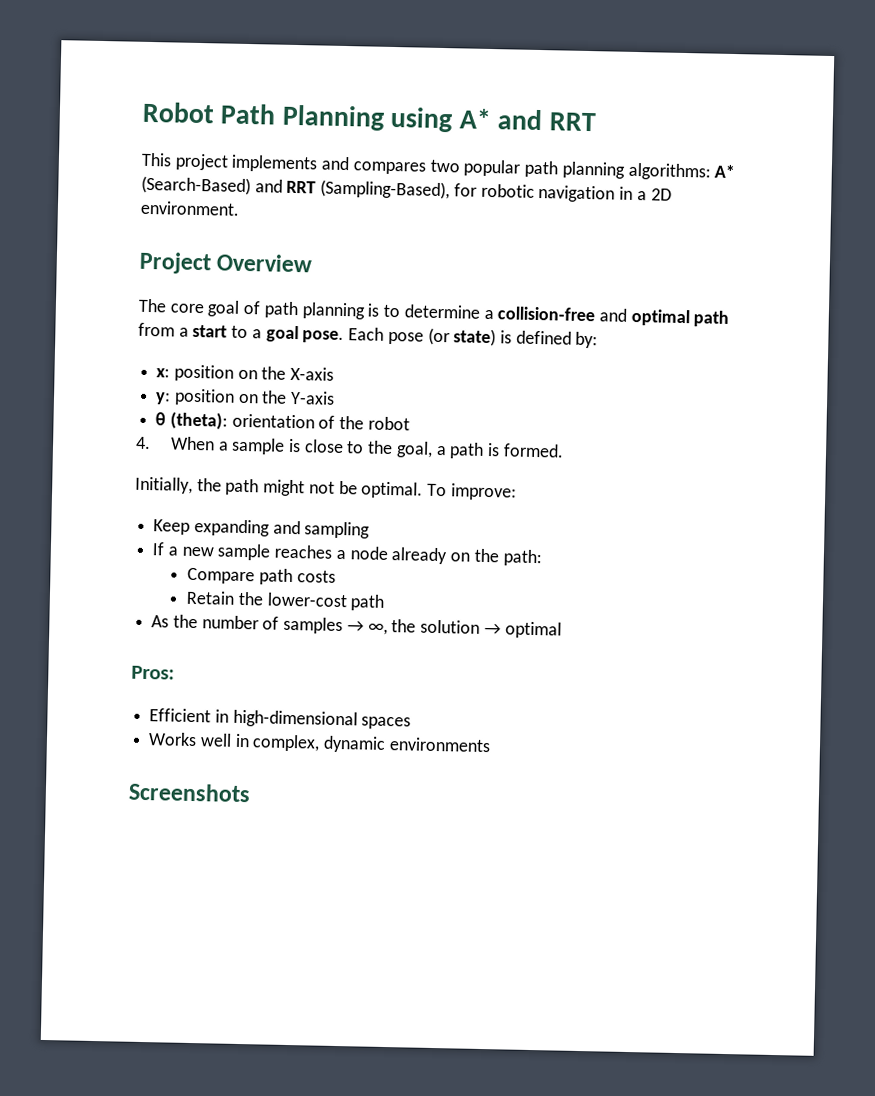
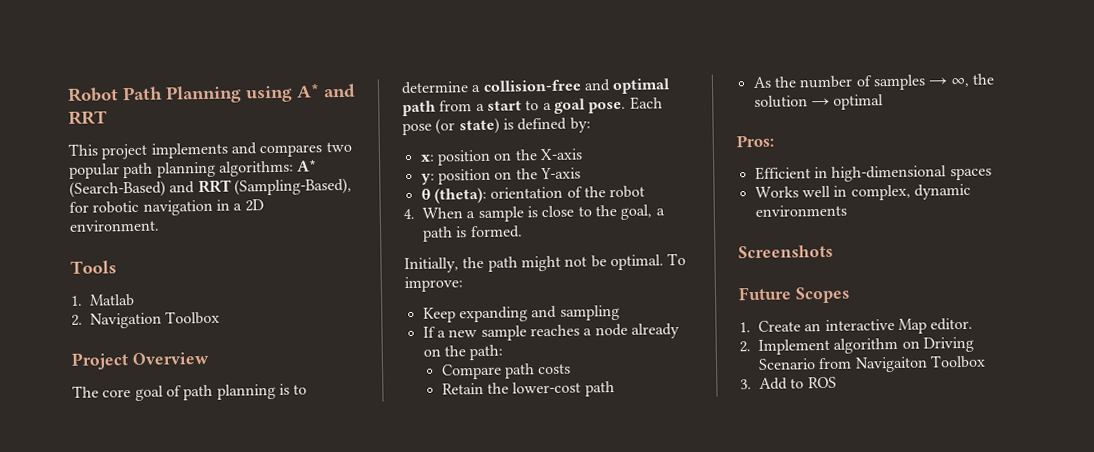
+ Tools
+ 1. Matlab
+ 2. Navigation Toolbox
+ Future Scopes
+ 1. Create an interactive Map editor.
+ 2. Implement algorithm on Driving Scenario from Navigaiton Toolbox
+ 3. Add to ROS

